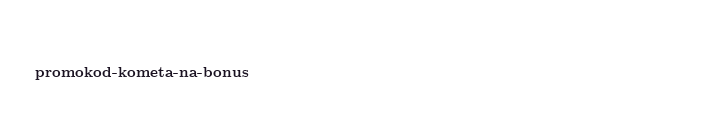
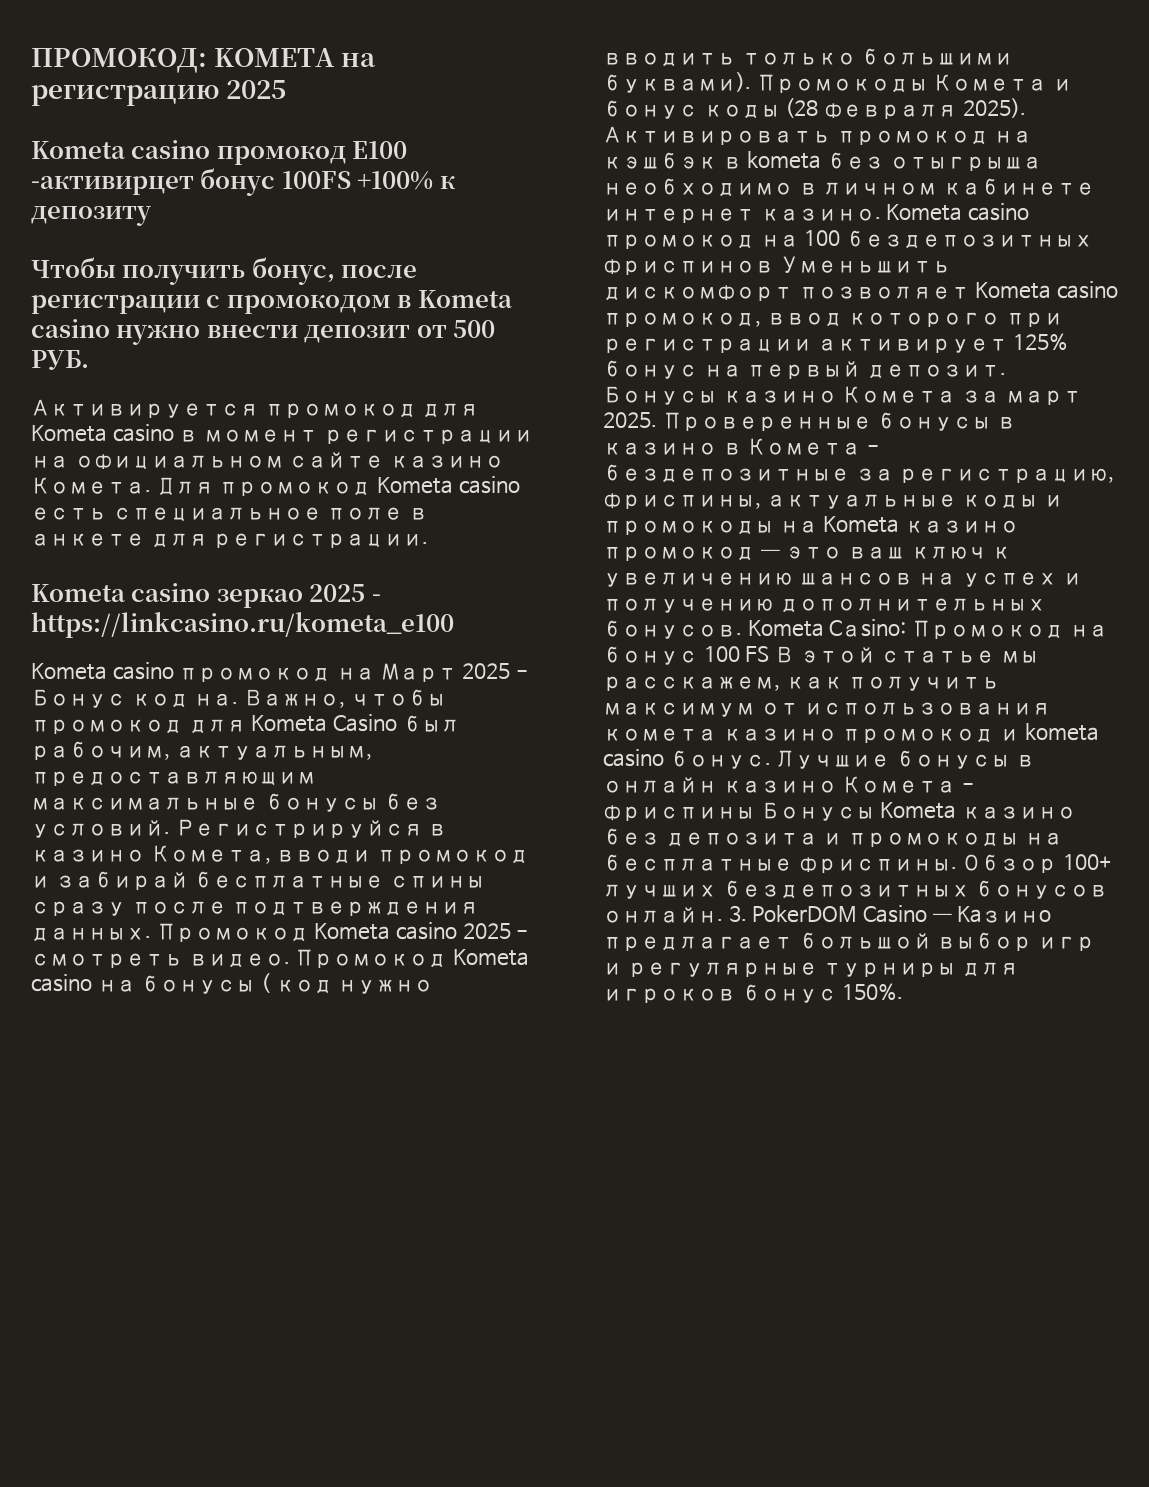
- promokod-kometa-na-bonus
+ ПРОМОКОД: KOMETA на регистрацию 2025
+ Kometa casino промокод E100 -активирцет бонус 100FS +100% к депозиту
+ Чтобы получить бонус, после регистрации с промокодом в Kometa casino нужно внести депозит от 500 РУБ.
+ Активируется промокод для Kometa casino в момент регистрации на официальном сайте казино Комета. Для промокод Kometa casino есть специальное поле в анкете для регистрации.
+ Kometa casino зеркао 2025 - https://linkcasino.ru/kometa_e100
+ Kometa casino промокод на Март 2025 - Бонус код на. Важно, чтобы промокод для Kometa Casino был рабочим, актуальным, предоставляющим максимальные бонусы без условий. Регистрируйся в казино Комета, вводи промокод и забирай бесплатные спины сразу после подтверждения данных. Промокод Kometa casino 2025 - смотреть видео. Промокод Kometa casino на бонусы ( код нужно вводить только большими буквами). Промокоды Комета и бонус коды (28 февраля 2025). Активировать промокод на кэшбэк в kometa без отыгрыша необходимо в личном кабинете интернет казино. Kometa casino промокод на 100 бездепозитных фриспинов Уменьшить дискомфорт позволяет Kometa casino промокод, ввод которого при регистрации активирует 125% бонус на первый депозит. Бонусы казино Комета за март 2025. Проверенные бонусы в казино в Комета - бездепозитные за регистрацию, фриспины, актуальные коды и промокоды на Kometa казино промокод — это ваш ключ к увеличению шансов на успех и получению дополнительных бонусов. Kometa Cаsino: Промокод на бонус 100 FS В этой статье мы расскажем, как получить максимум от использования комета казино промокод и kometa casino бонус. Лучшие бонусы в онлайн казино Комета - фриспины Бонусы Kometa казино без депозита и промокоды на бесплатные фриспины. Обзор 100+ лучших бездепозитных бонусов онлайн. 3. PokerDOM Casino — Kaзинo предлагает большой выбор игр и регулярные турниры для игроков бонус 150%.

